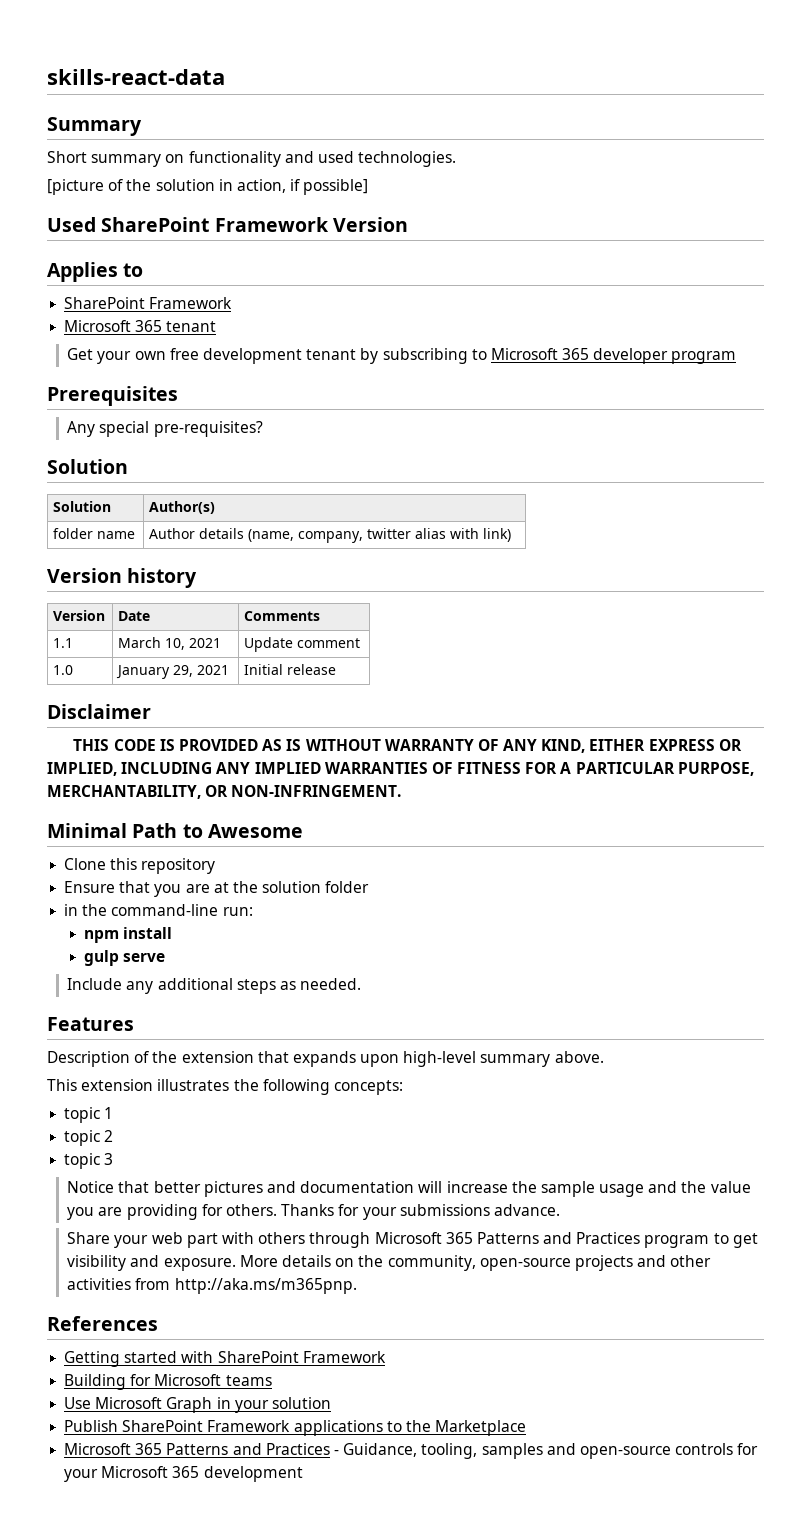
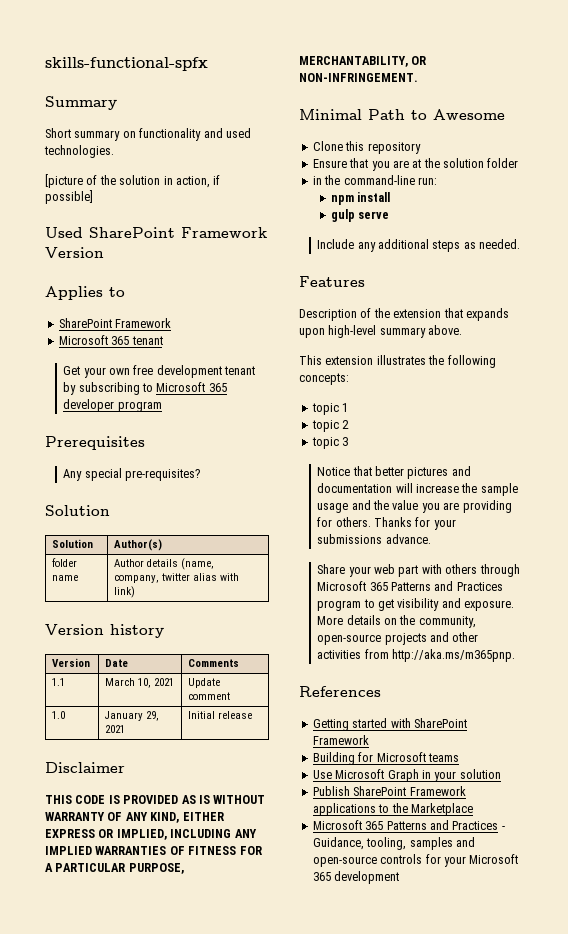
- skills-react-data
+ skills-functional-spfx

